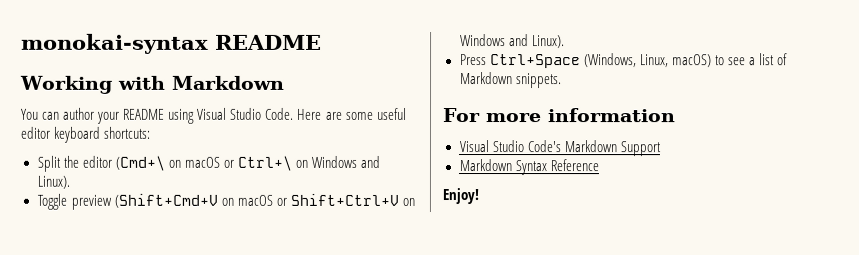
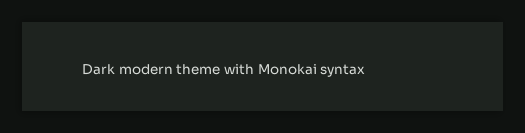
- monokai-syntax README
- Working with Markdown
- You can author your README using Visual Studio Code. Here are some useful editor keyboard shortcuts:
- Split the editor (Cmd+\ on macOS or Ctrl+\ on Windows and Linux).
- Toggle preview (Shift+Cmd+V on macOS or Shift+Ctrl+V on Windows and Linux).
- Press Ctrl+Space (Windows, Linux, macOS) to see a list of Markdown snippets.
- For more information
- Visual Studio Code's Markdown Support
- Markdown Syntax Reference
- Enjoy!
+ Dark modern theme with Monokai syntax

